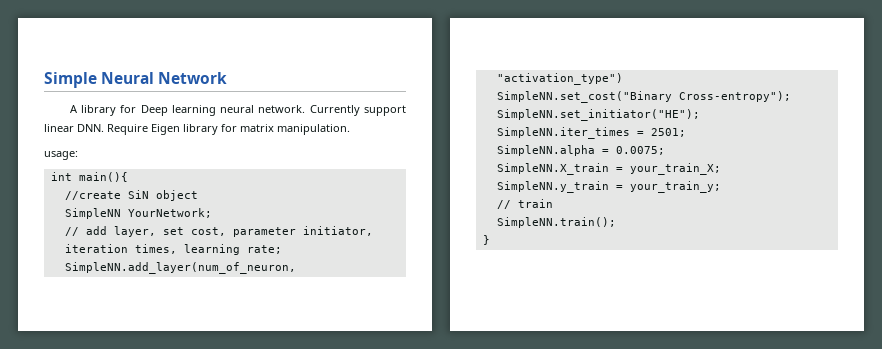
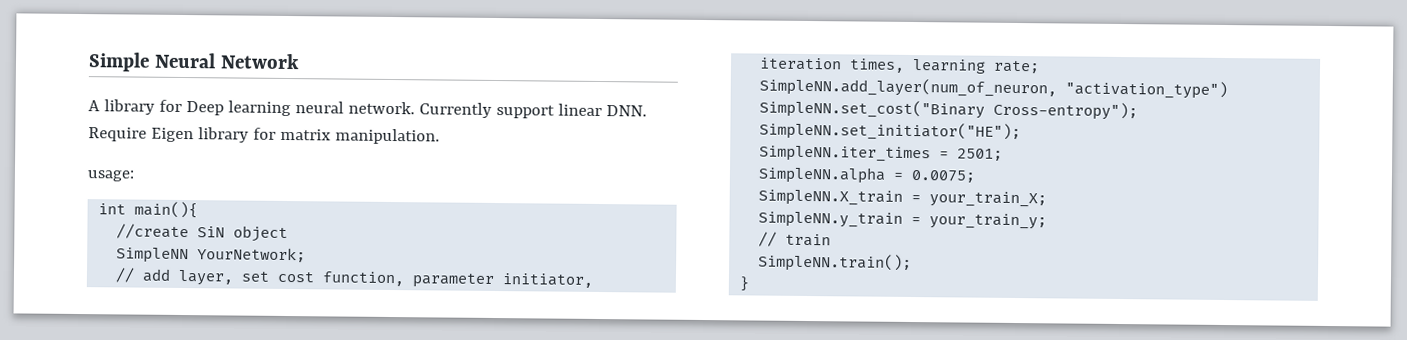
- // add layer, set cost, parameter initiator, iteration times, learning rate;
+ // add layer, set cost function, parameter initiator, iteration times, learning rate;

